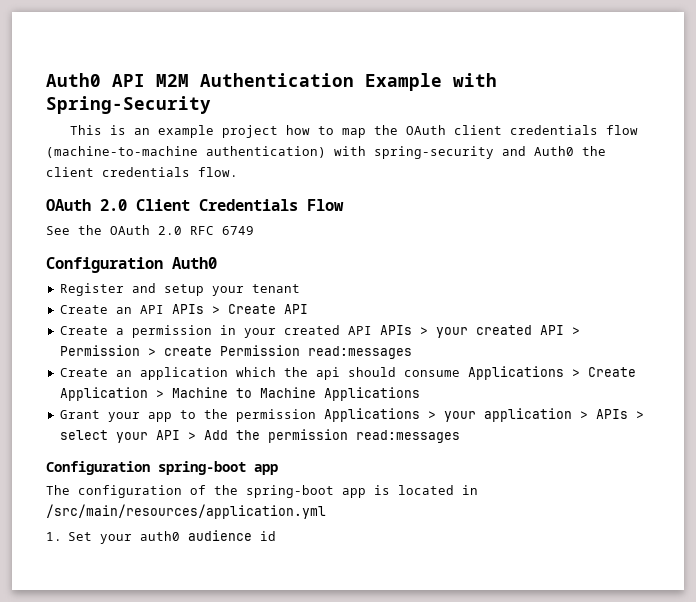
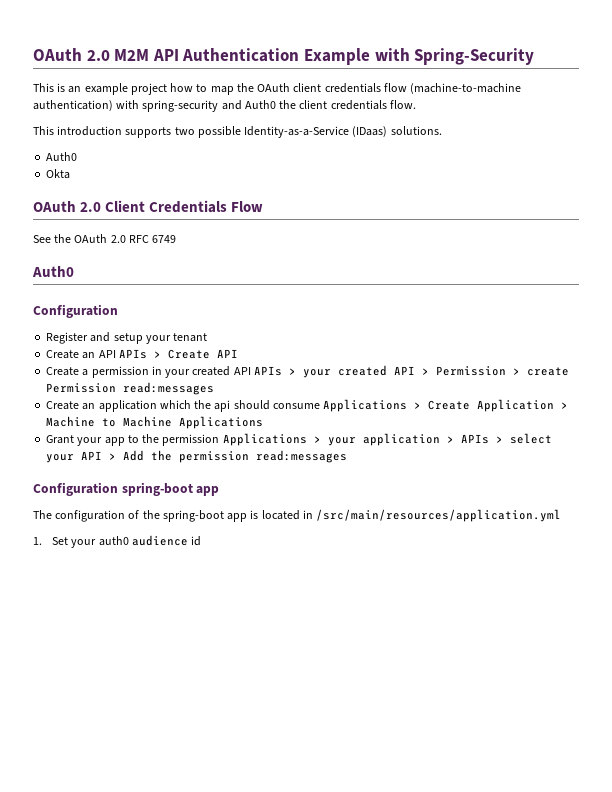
- Auth0 API M2M Authentication Example with Spring-Security
+ OAuth 2.0 M2M API Authentication Example with Spring-Security
+ This introduction supports two possible Identity-as-a-Service (IDaas) solutions.
+ Auth0
+ Okta
  See the OAuth 2.0 RFC 6749
- Configuration Auth0
+ Auth0
+ Configuration

